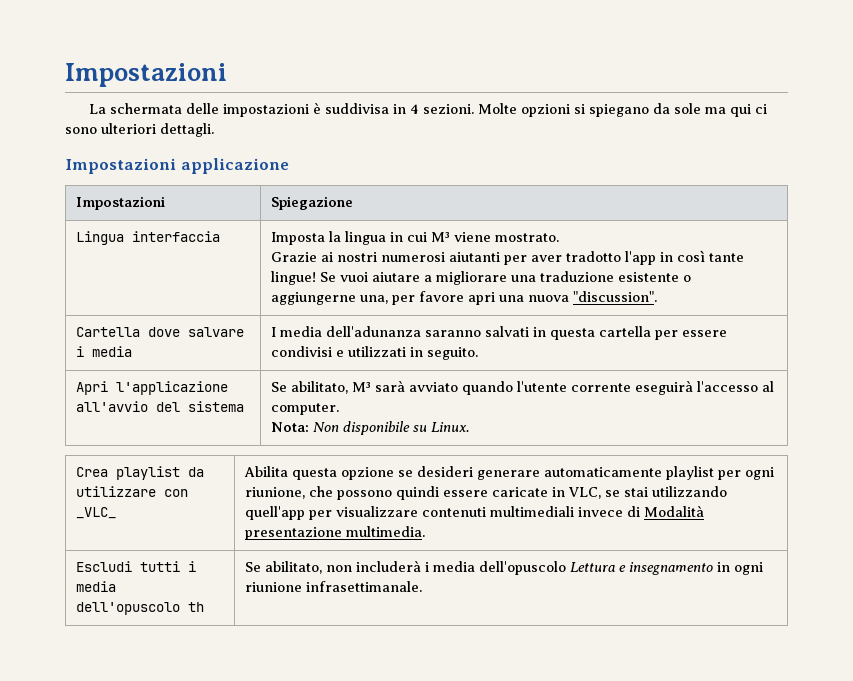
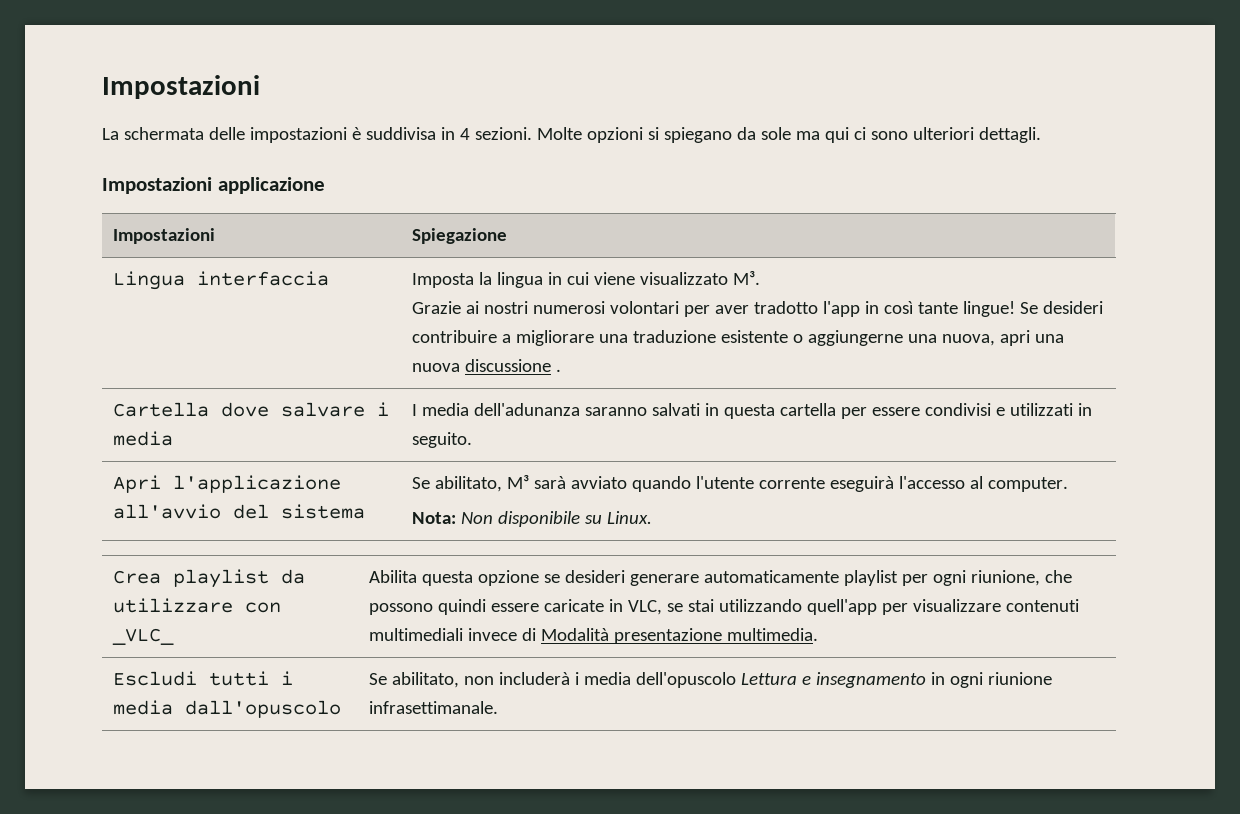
- Lingua interfaccia | Imposta la lingua in cui M³ viene mostrato.
- Grazie ai nostri numerosi aiutanti per aver tradotto l'app in così tante lingue! Se vuoi aiutare a migliorare una traduzione esistente o aggiungerne una, per favore apri una nuova "discussion".
+ Lingua interfaccia | Imposta la lingua in cui viene visualizzato M³.
+ Grazie ai nostri numerosi volontari per aver tradotto l'app in così tante lingue! Se desideri contribuire a migliorare una traduzione esistente o aggiungerne una nuova, apri una nuova discussione .
- Escludi tutti i media dell'opuscolo th | Se abilitato, non includerà i media dell'opuscolo Lettura e insegnamento in ogni riunione infrasettimanale.
+ Escludi tutti i media dall'opuscolo | Se abilitato, non includerà i media dell'opuscolo Lettura e insegnamento in ogni riunione infrasettimanale.

